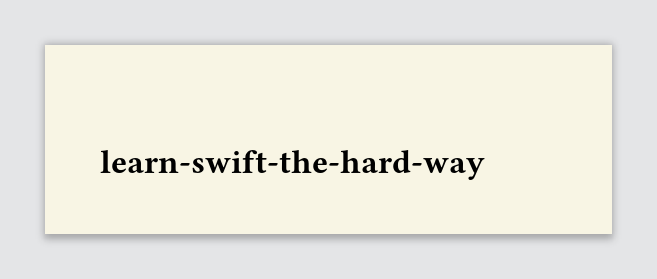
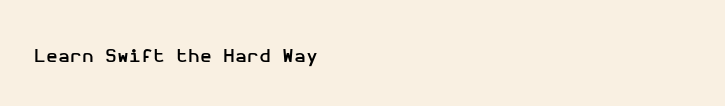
- learn-swift-the-hard-way
+ Learn Swift the Hard Way

